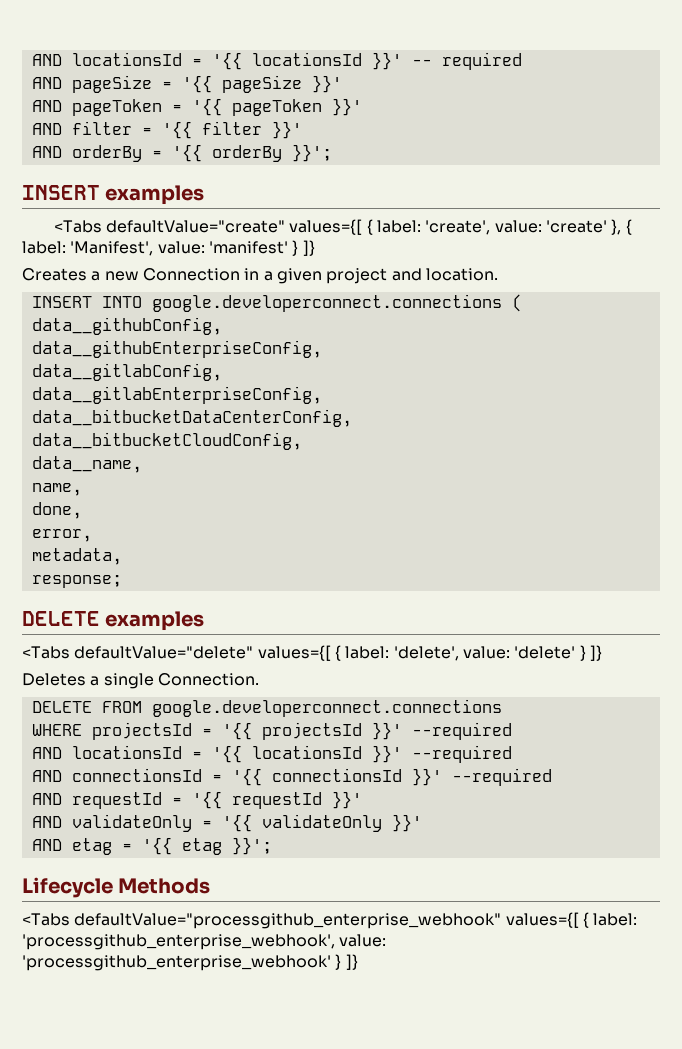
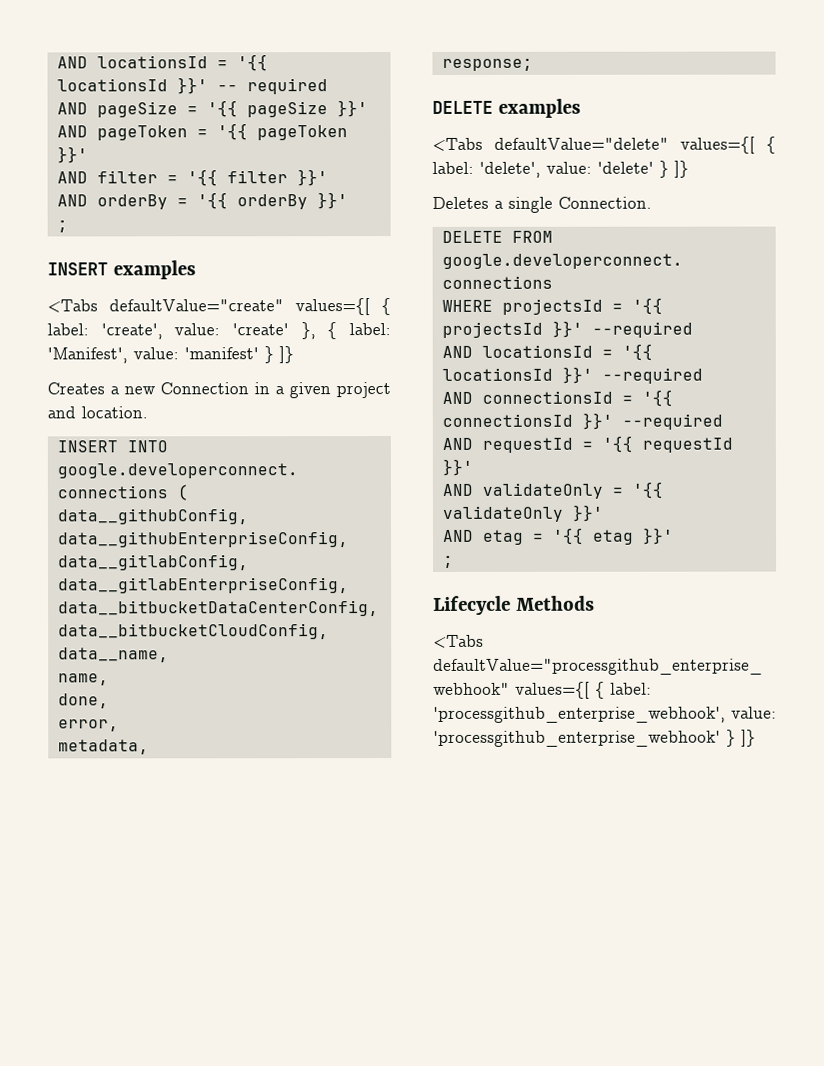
- AND orderBy = '{{ orderBy }}';
+ AND orderBy = '{{ orderBy }}'
+ ;
- AND etag = '{{ etag }}';
+ AND etag = '{{ etag }}'
+ ;

